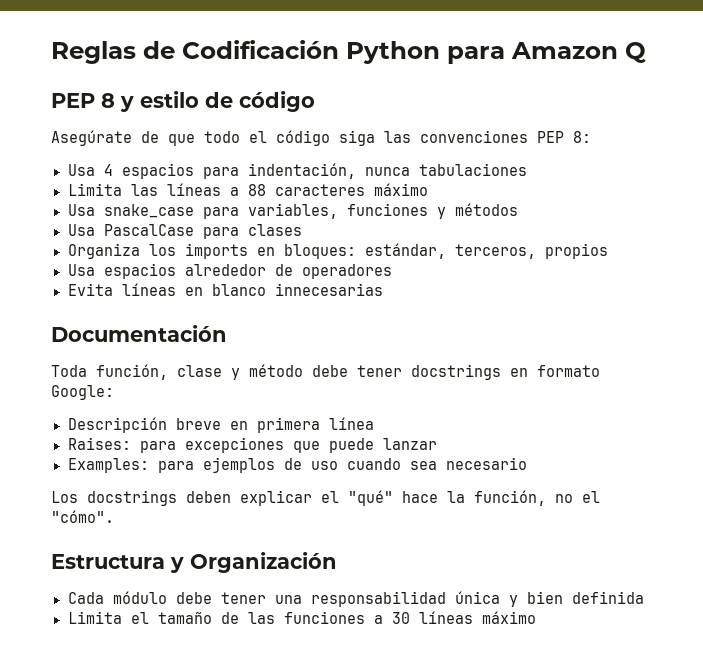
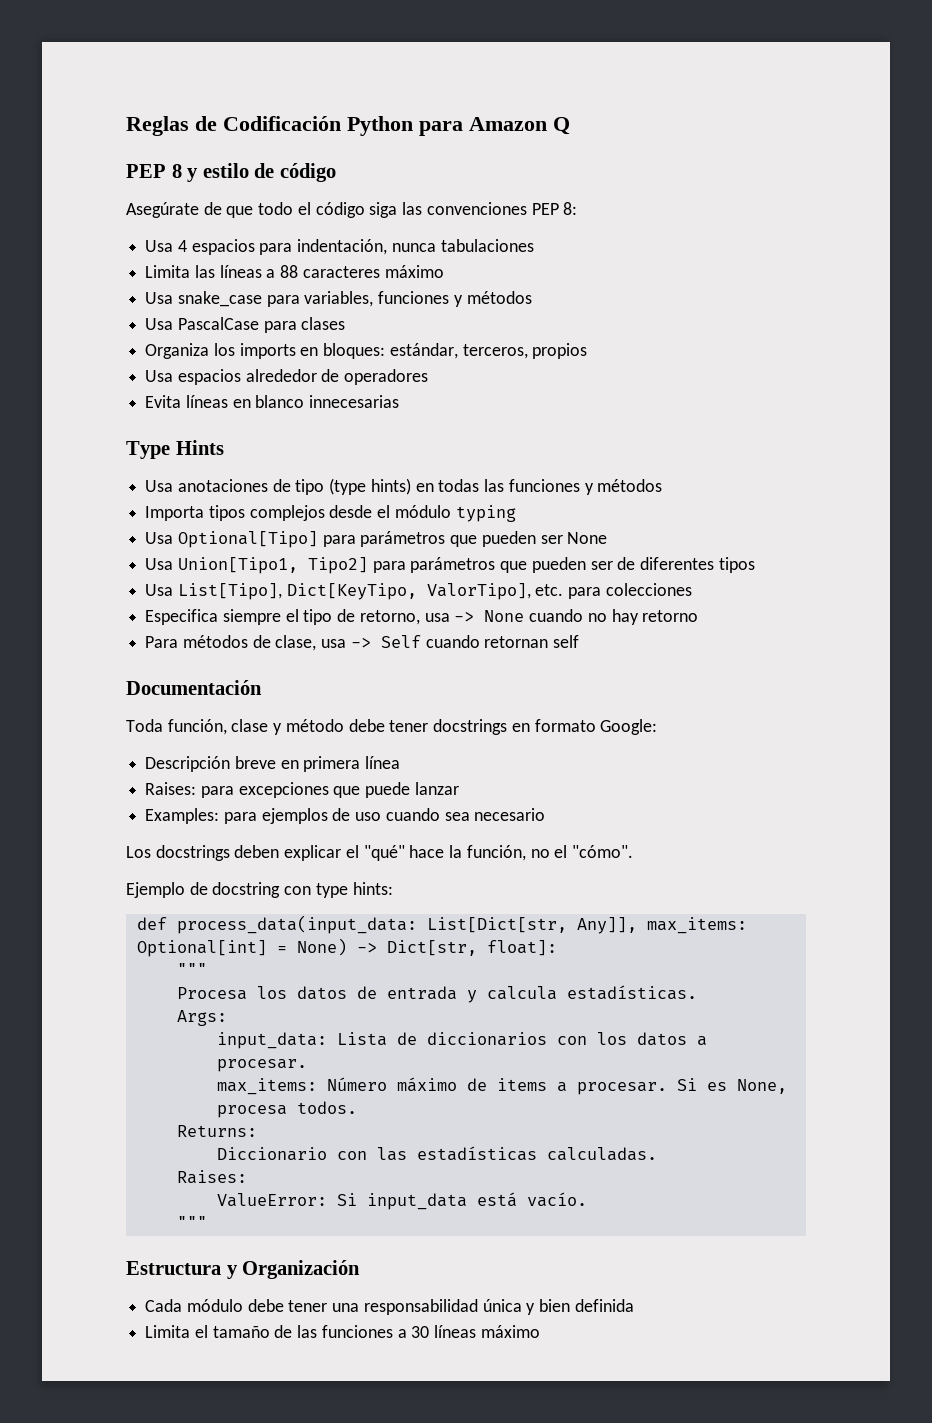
+ Type Hints
+ Usa anotaciones de tipo (type hints) en todas las funciones y métodos
+ Importa tipos complejos desde el módulo typing
+ Usa Optional[Tipo] para parámetros que pueden ser None
+ Usa Union[Tipo1, Tipo2] para parámetros que pueden ser de diferentes tipos
+ Usa List[Tipo], Dict[KeyTipo, ValorTipo], etc. para colecciones
+ Especifica siempre el tipo de retorno, usa -> None cuando no hay retorno
+ Para métodos de clase, usa -> Self cuando retornan self
+ Ejemplo de docstring con type hints:
+ def process_data(input_data: List[Dict[str, Any]], max_items: Optional[int] = None) -> Dict[str, float]:
+ """
+ Procesa los datos de entrada y calcula estadísticas.
+ Args:
+ input_data: Lista de diccionarios con los datos a procesar.
+ max_items: Número máximo de items a procesar. Si es None, procesa todos.
+ Returns:
+ Diccionario con las estadísticas calculadas.
+ Raises:
+ ValueError: Si input_data está vacío.
+ """

